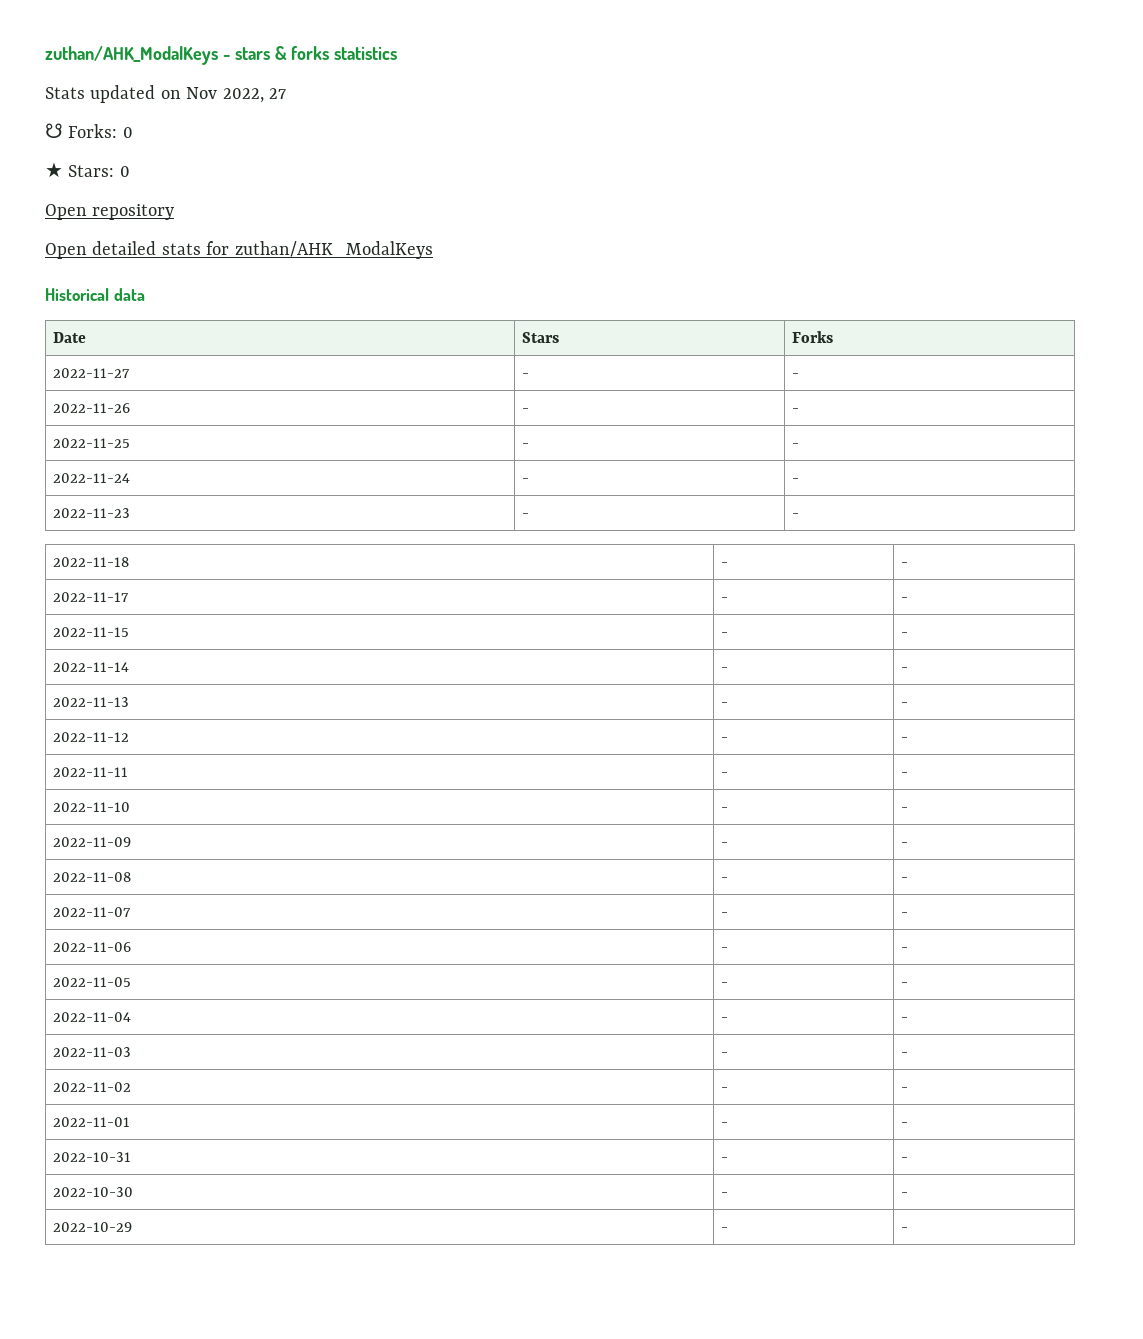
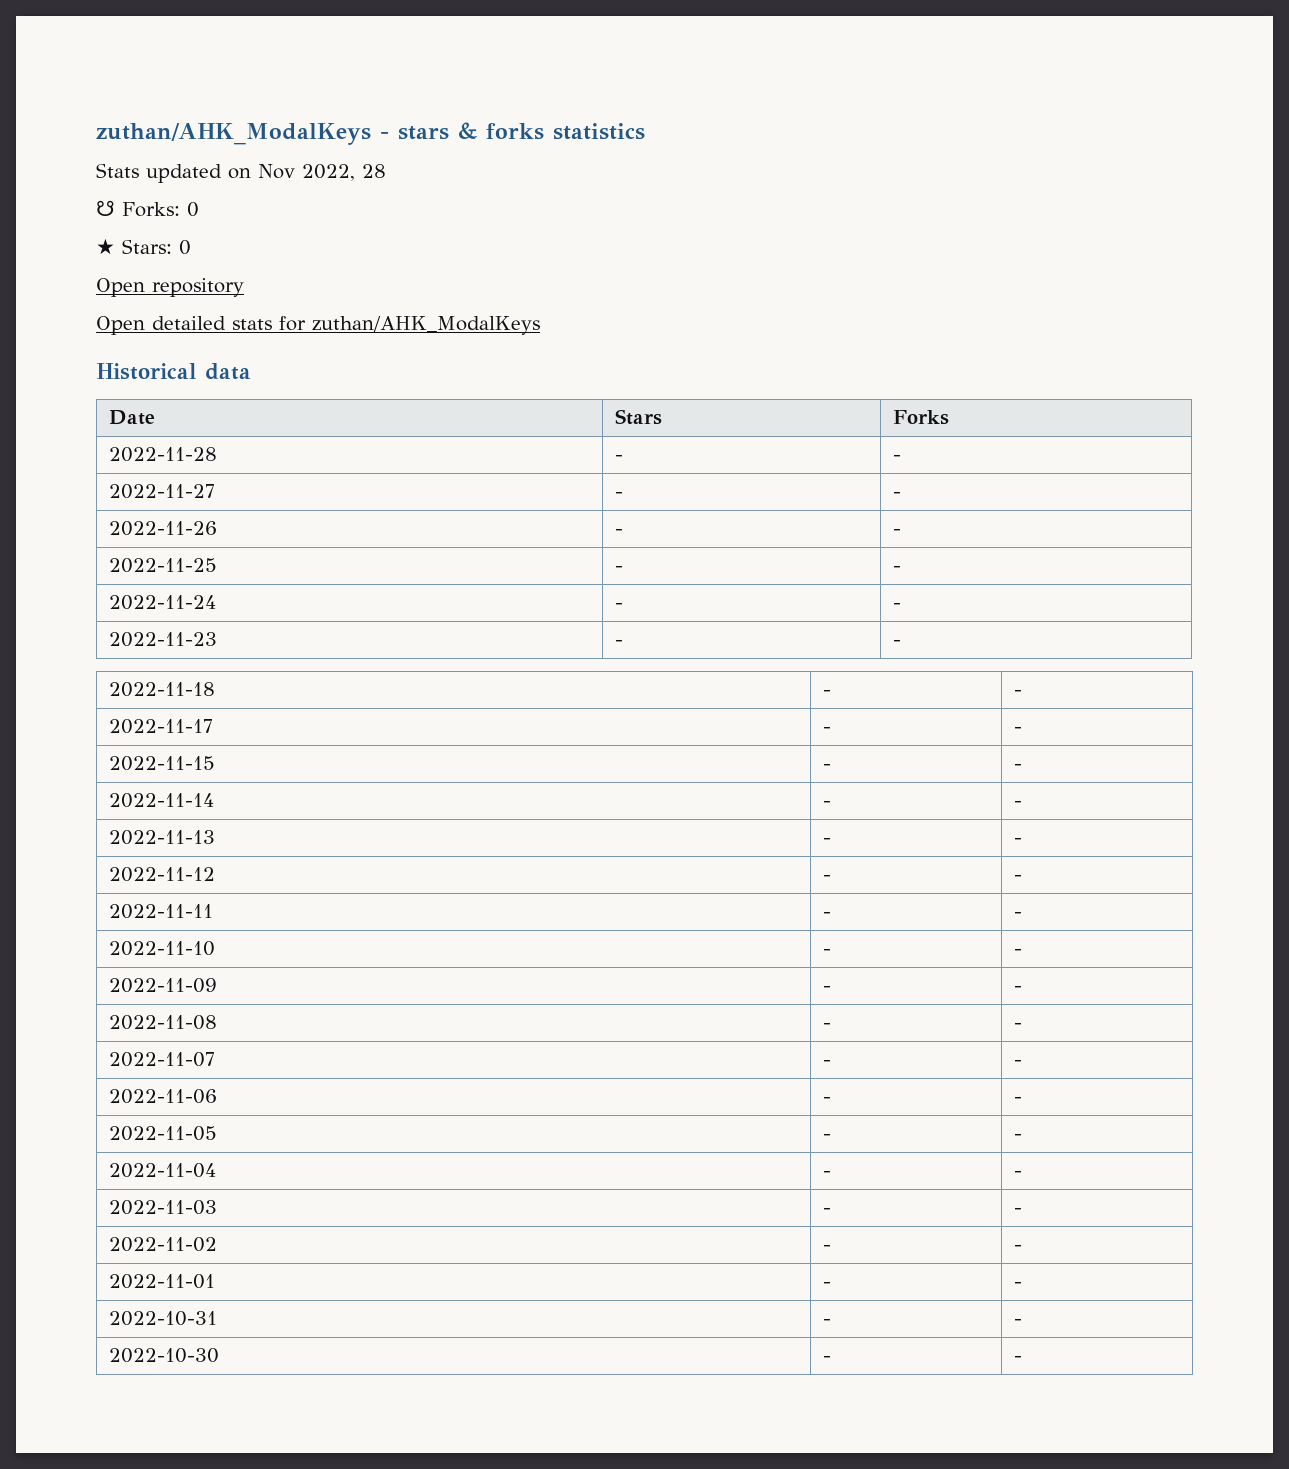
- Stats updated on Nov 2022, 27
+ Stats updated on Nov 2022, 28
+ 2022-11-28 | - | -
- 2022-10-29 | - | -

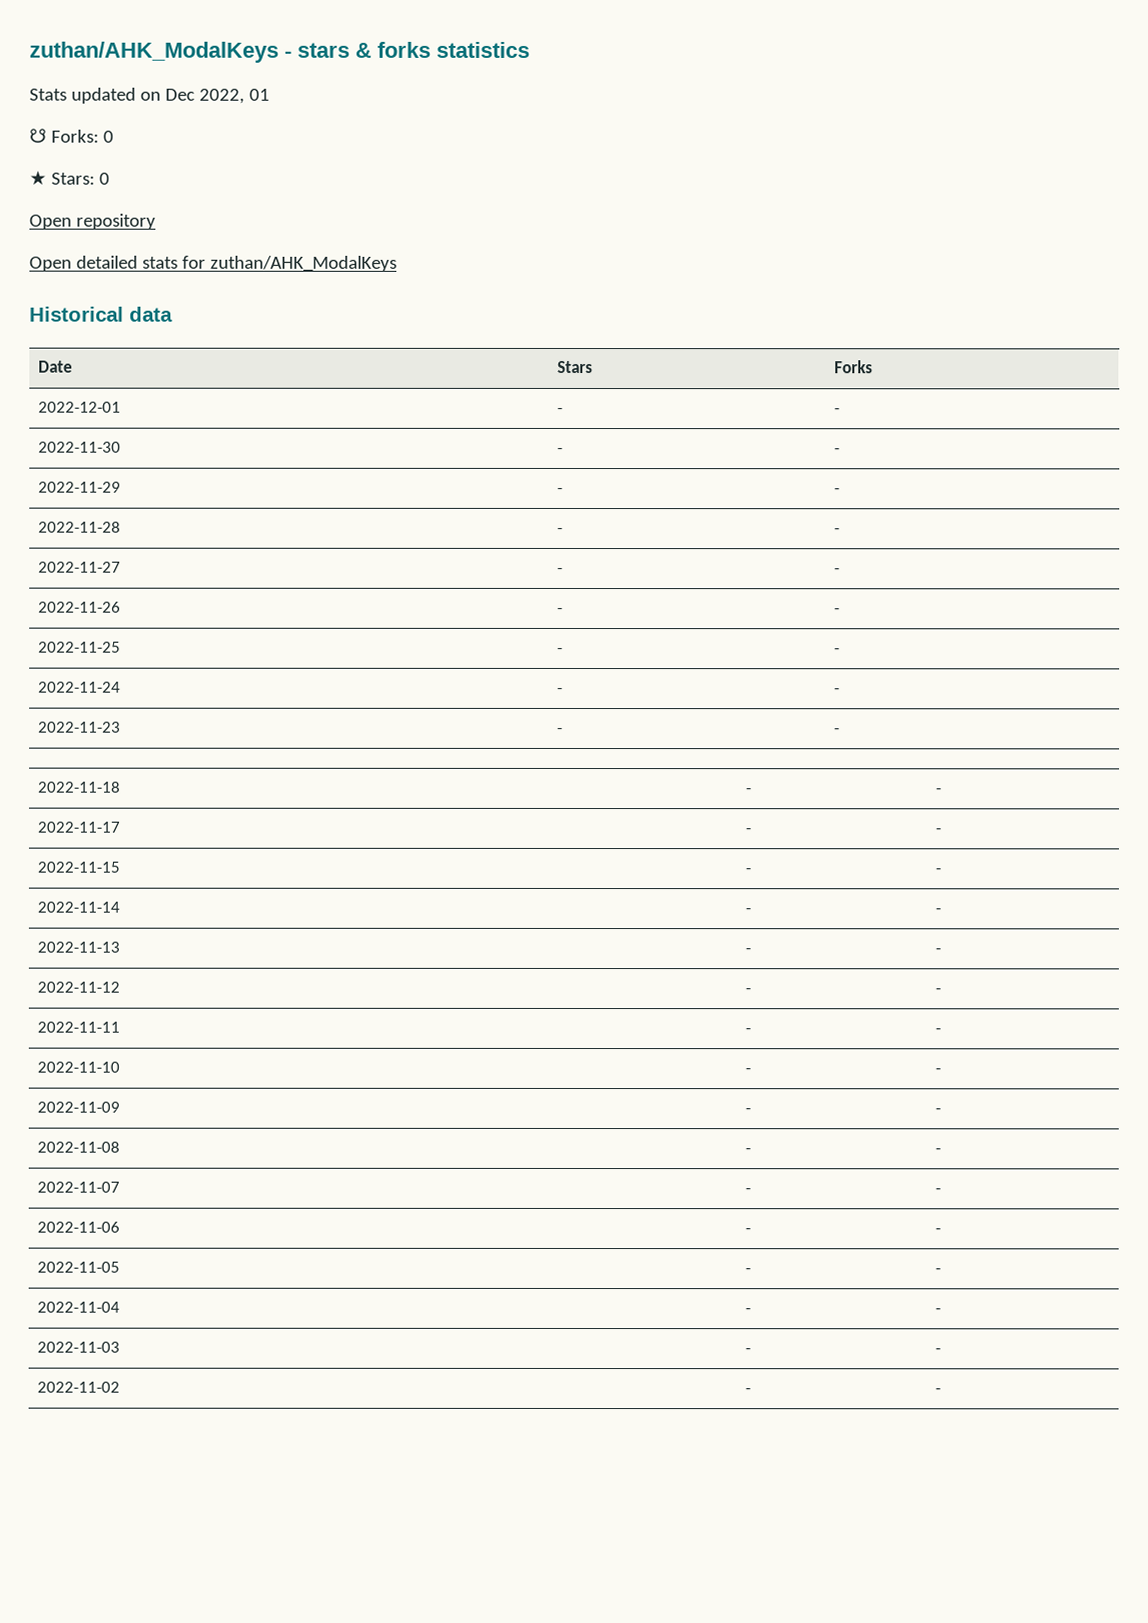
- Stats updated on Nov 2022, 28
+ Stats updated on Dec 2022, 01
+ 2022-12-01 | - | -
+ 2022-11-30 | - | -
+ 2022-11-29 | - | -
- 2022-11-01 | - | -
- 2022-10-31 | - | -
- 2022-10-30 | - | -

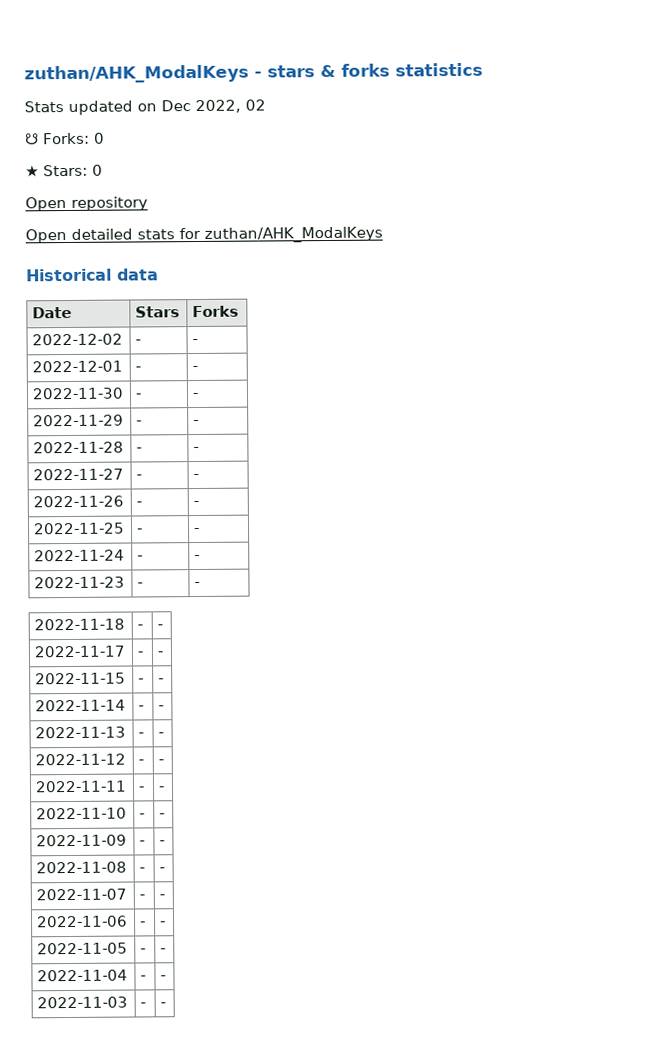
- Stats updated on Dec 2022, 01
+ Stats updated on Dec 2022, 02
+ 2022-12-02 | - | -
- 2022-11-02 | - | -

